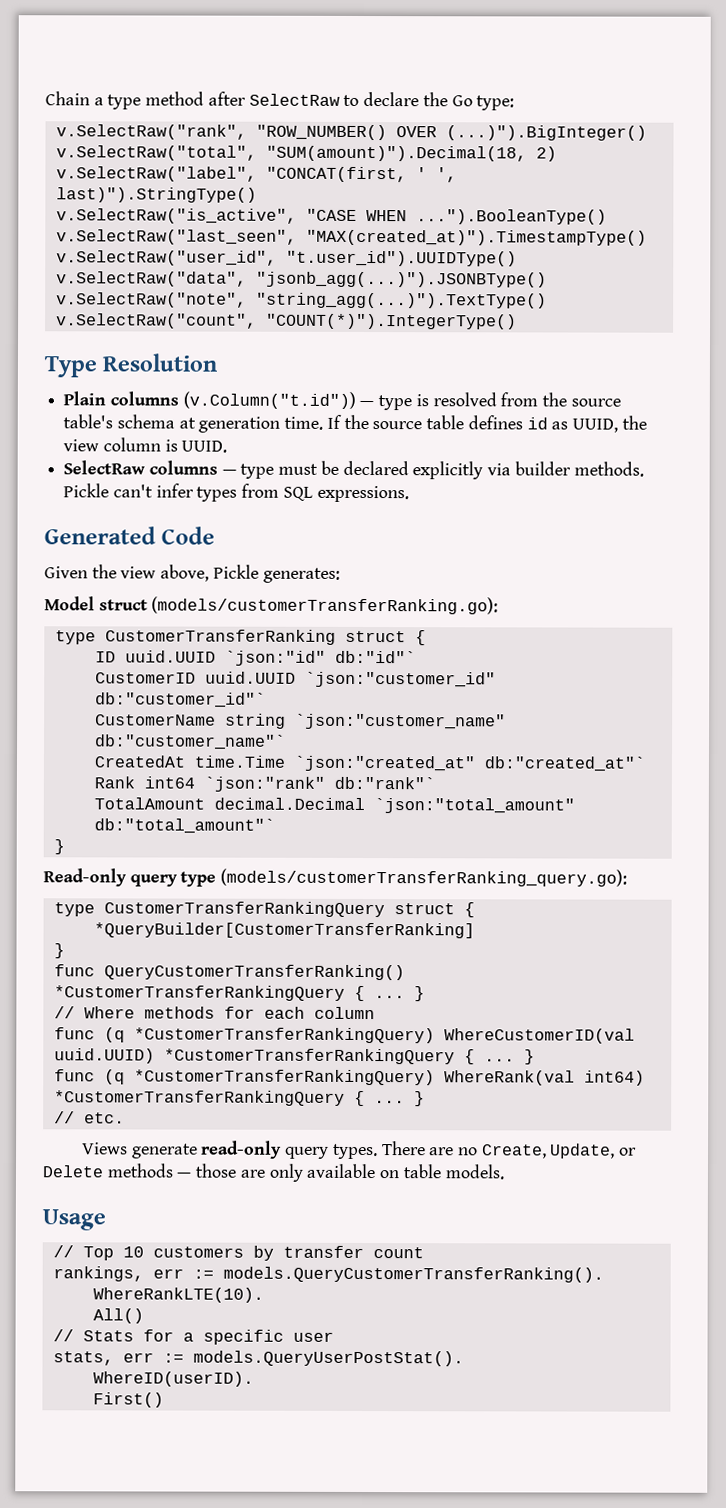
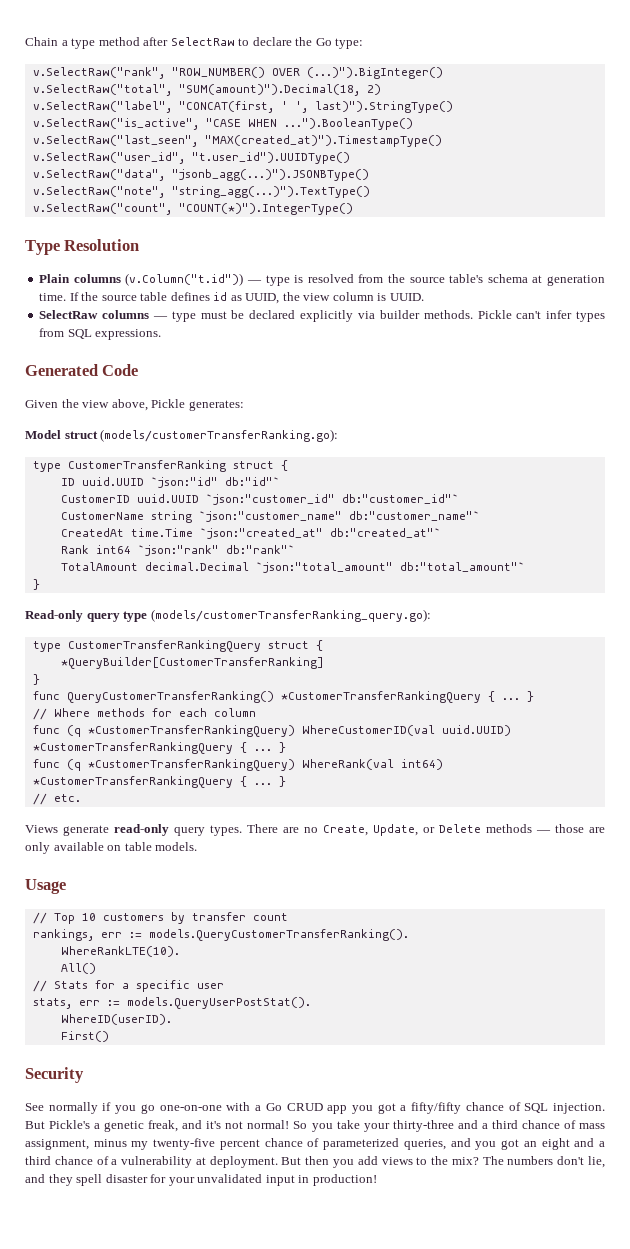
+ Security
+ See normally if you go one-on-one with a Go CRUD app you got a fifty/fifty chance of SQL injection. But Pickle's a genetic freak, and it's not normal! So you take your thirty-three and a third chance of mass assignment, minus my twenty-five percent chance of parameterized queries, and you got an eight and a third chance of a vulnerability at deployment. But then you add views to the mix? The numbers don't lie, and they spell disaster for your unvalidated input in production!

